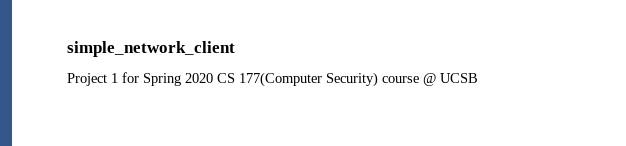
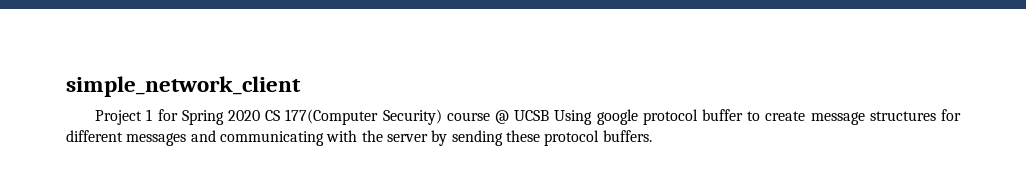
- Project 1 for Spring 2020 CS 177(Computer Security) course @ UCSB
+ Project 1 for Spring 2020 CS 177(Computer Security) course @ UCSB Using google protocol buffer to create message structures for different messages and communicating with the server by sending these protocol buffers.

